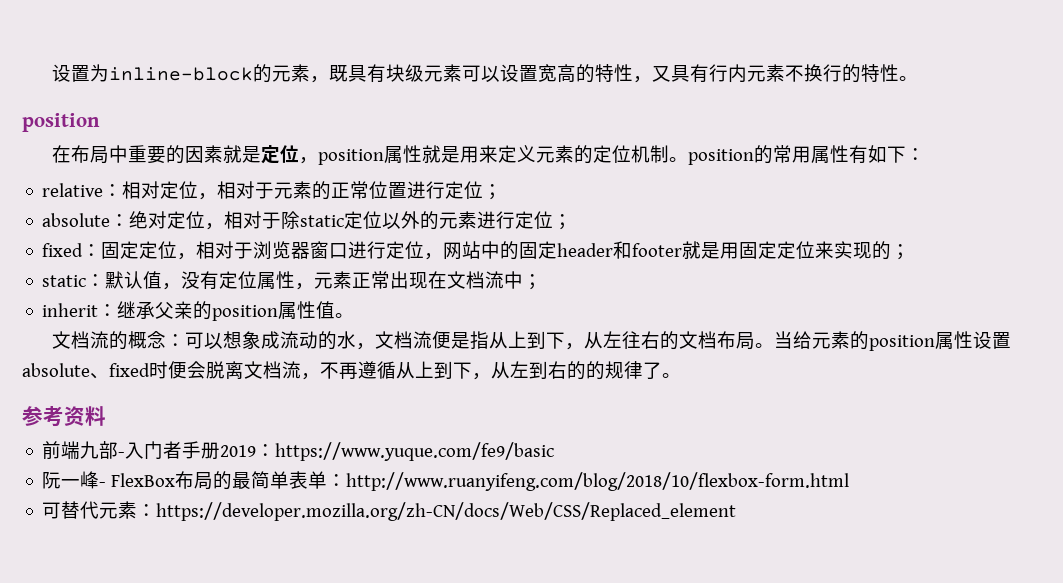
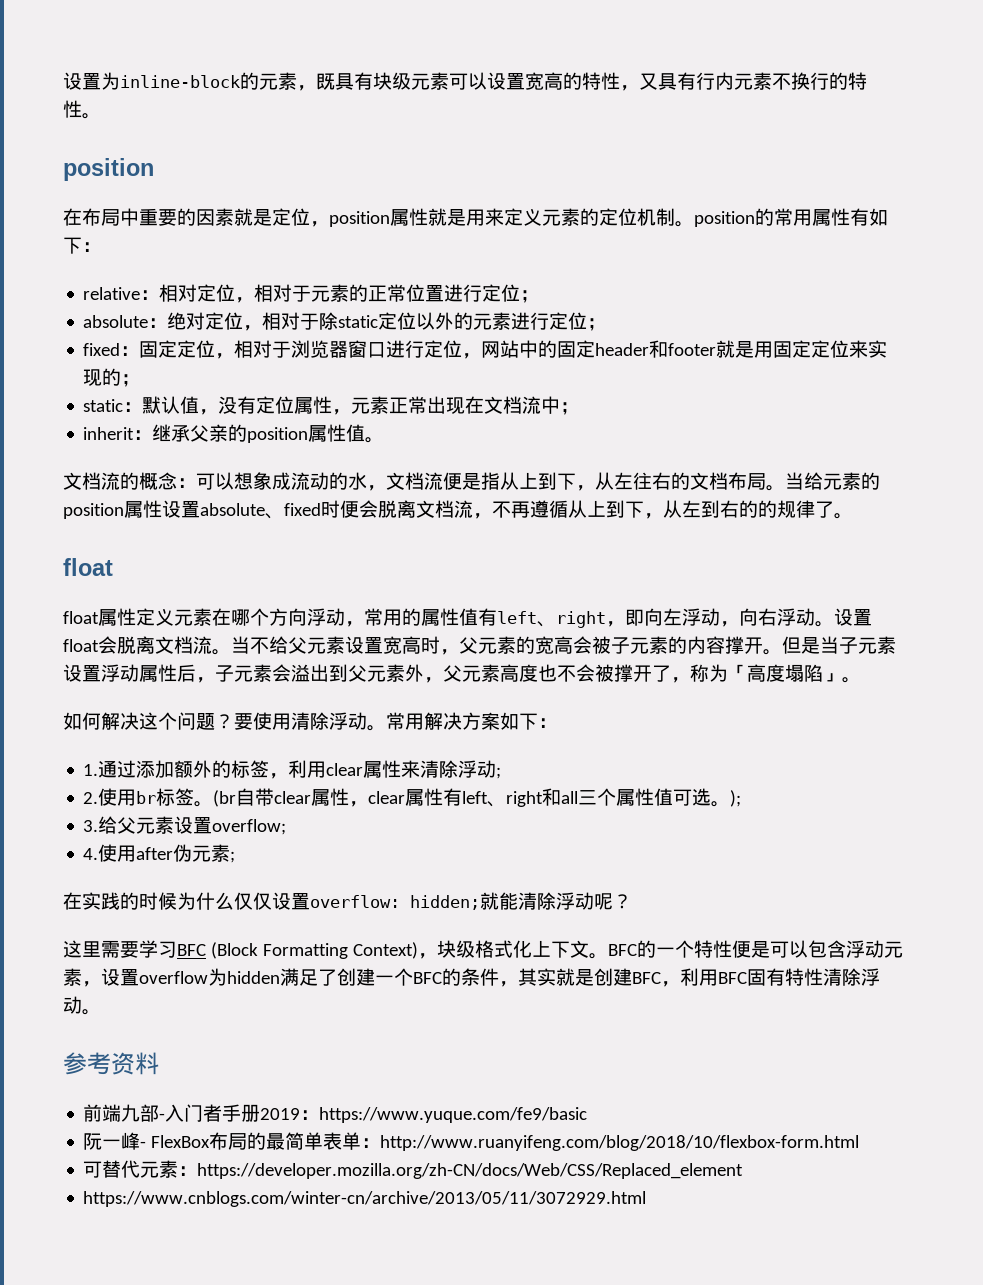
  当给元素的position属性设置absolute、fixed时便会脱离文档流，不再遵循从上到下，从左到右的的规律了。
+ float
+ float属性定义元素在哪个方向浮动，常用的属性值有left、right，即向左浮动，向右浮动。设置float会脱离文档流。当不给父元素设置宽高时，父元素的宽高会被子元素的内容撑开。但是当子元素设置浮动属性后，子元素会溢出到父元素外，父元素高度也不会被撑开了，称为「高度塌陷」。
+ 如何解决这个问题？要使用清除浮动。常用解决方案如下：
+ 1.通过添加额外的标签，利用clear属性来清除浮动;
+ 2.使用br标签。(br自带clear属性，clear属性有left、right和all三个属性值可选。);
+ 3.给父元素设置overflow;
+ 4.使用after伪元素;
+ 在实践的时候为什么仅仅设置overflow: hidden;就能清除浮动呢？
+ 这里需要学习BFC (Block Formatting Context)，块级格式化上下文。BFC的一个特性便是可以包含浮动元素，设置overflow为hidden满足了创建一个BFC的条件，其实就是创建BFC，利用BFC固有特性清除浮动。
+ https://www.cnblogs.com/winter-cn/archive/2013/05/11/3072929.html

